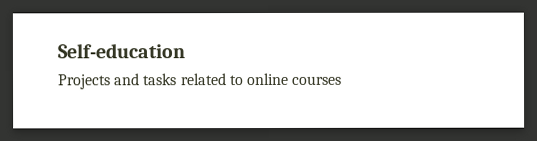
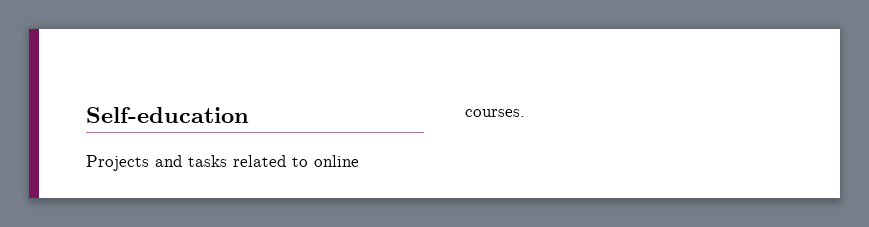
- Projects and tasks related to online courses
+ Projects and tasks related to online courses.

